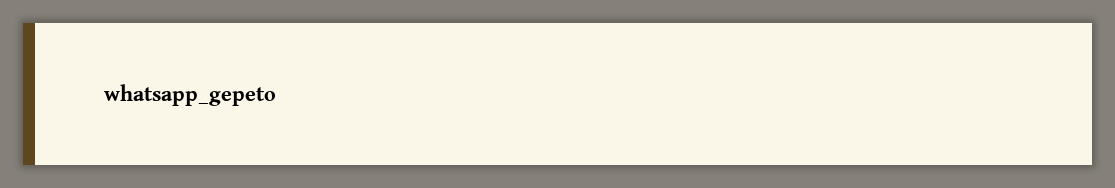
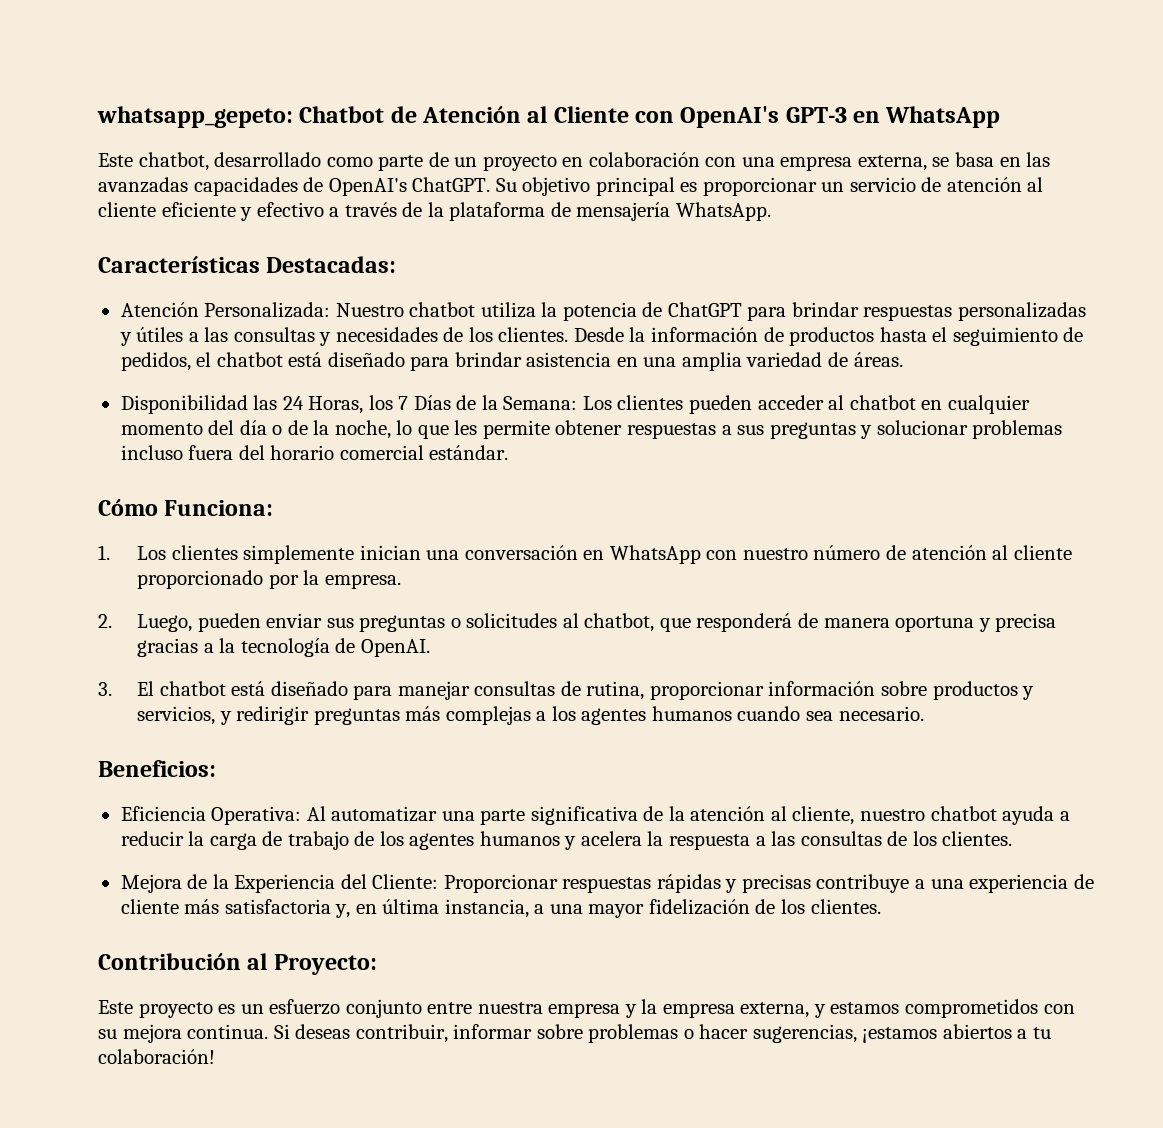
- whatsapp_gepeto
+ whatsapp_gepeto: Chatbot de Atención al Cliente con OpenAI's GPT-3 en WhatsApp
+ Este chatbot, desarrollado como parte de un proyecto en colaboración con una empresa externa, se basa en las avanzadas capacidades de OpenAI's ChatGPT. Su objetivo principal es proporcionar un servicio de atención al cliente eficiente y efectivo a través de la plataforma de mensajería WhatsApp.
+ Características Destacadas:
+ Atención Personalizada: Nuestro chatbot utiliza la potencia de ChatGPT para brindar respuestas personalizadas y útiles a las consultas y necesidades de los clientes. Desde la información de productos hasta el seguimiento de pedidos, el chatbot está diseñado para brindar asistencia en una amplia variedad de áreas.
+ Disponibilidad las 24 Horas, los 7 Días de la Semana: Los clientes pueden acceder al chatbot en cualquier momento del día o de la noche, lo que les permite obtener respuestas a sus preguntas y solucionar problemas incluso fuera del horario comercial estándar.
+ Cómo Funciona:
+ 1. Los clientes simplemente inician una conversación en WhatsApp con nuestro número de atención al cliente proporcionado por la empresa.
+ 2. Luego, pueden enviar sus preguntas o solicitudes al chatbot, que responderá de manera oportuna y precisa gracias a la tecnología de OpenAI.
+ 3. El chatbot está diseñado para manejar consultas de rutina, proporcionar información sobre productos y servicios, y redirigir preguntas más complejas a los agentes humanos cuando sea necesario.
+ Beneficios:
+ Eficiencia Operativa: Al automatizar una parte significativa de la atención al cliente, nuestro chatbot ayuda a reducir la carga de trabajo de los agentes humanos y acelera la respuesta a las consultas de los clientes.
+ Mejora de la Experiencia del Cliente: Proporcionar respuestas rápidas y precisas contribuye a una experiencia de cliente más satisfactoria y, en última instancia, a una mayor fidelización de los clientes.
+ Contribución al Proyecto:
+ Este proyecto es un esfuerzo conjunto entre nuestra empresa y la empresa externa, y estamos comprometidos con su mejora continua. Si deseas contribuir, informar sobre problemas o hacer sugerencias, ¡estamos abiertos a tu colaboración!

